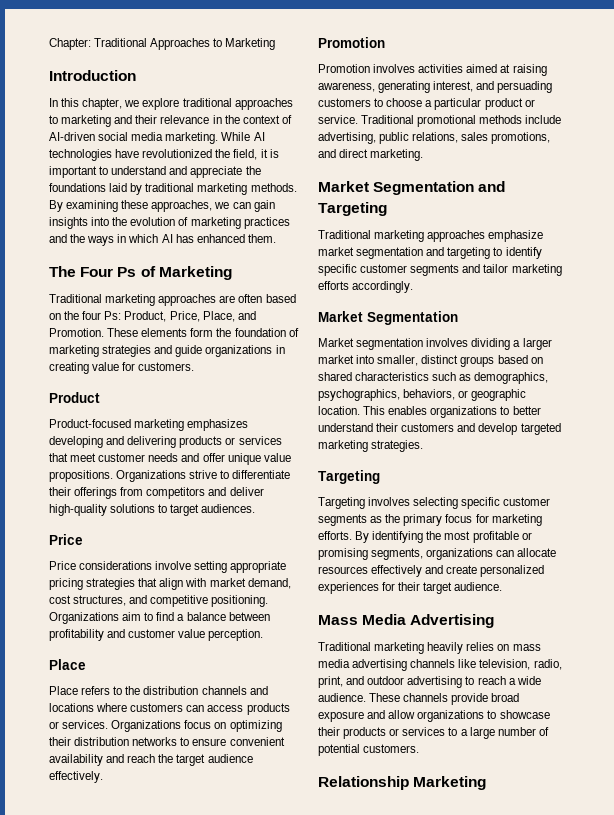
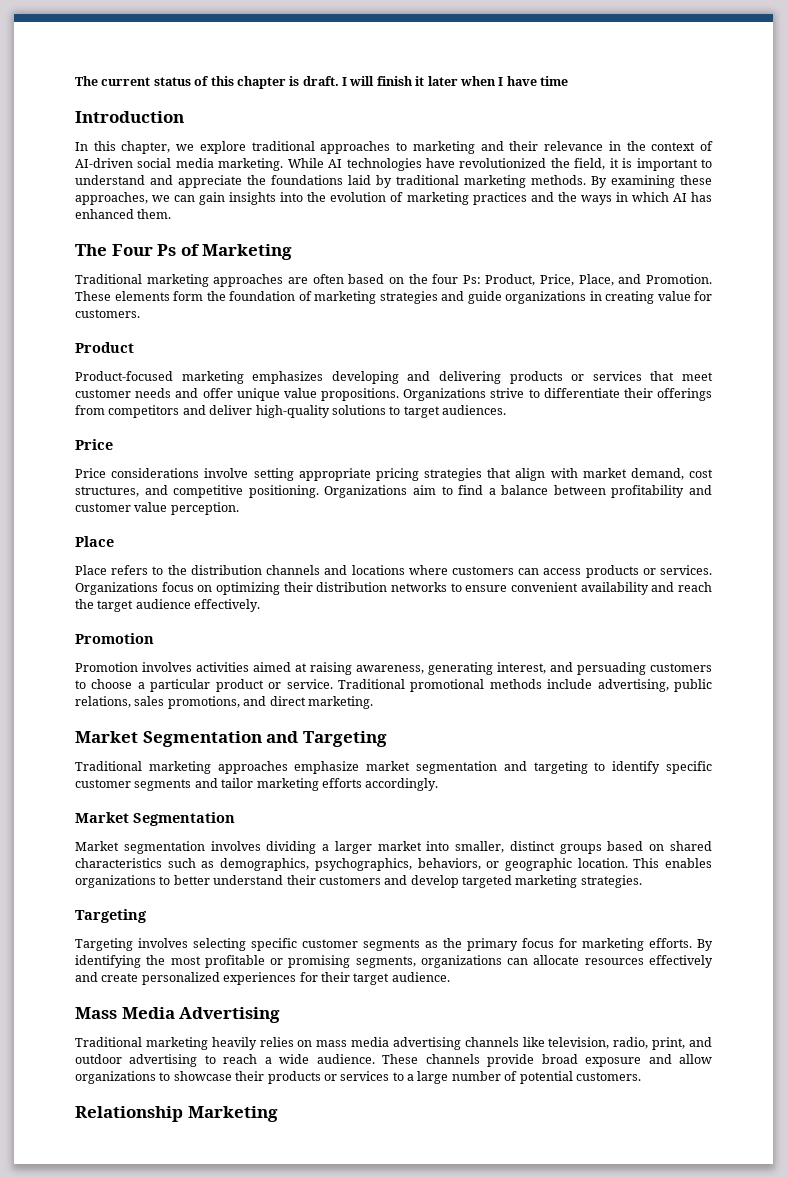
- Chapter: Traditional Approaches to Marketing
+ The current status of this chapter is draft. I will finish it later when I have time

